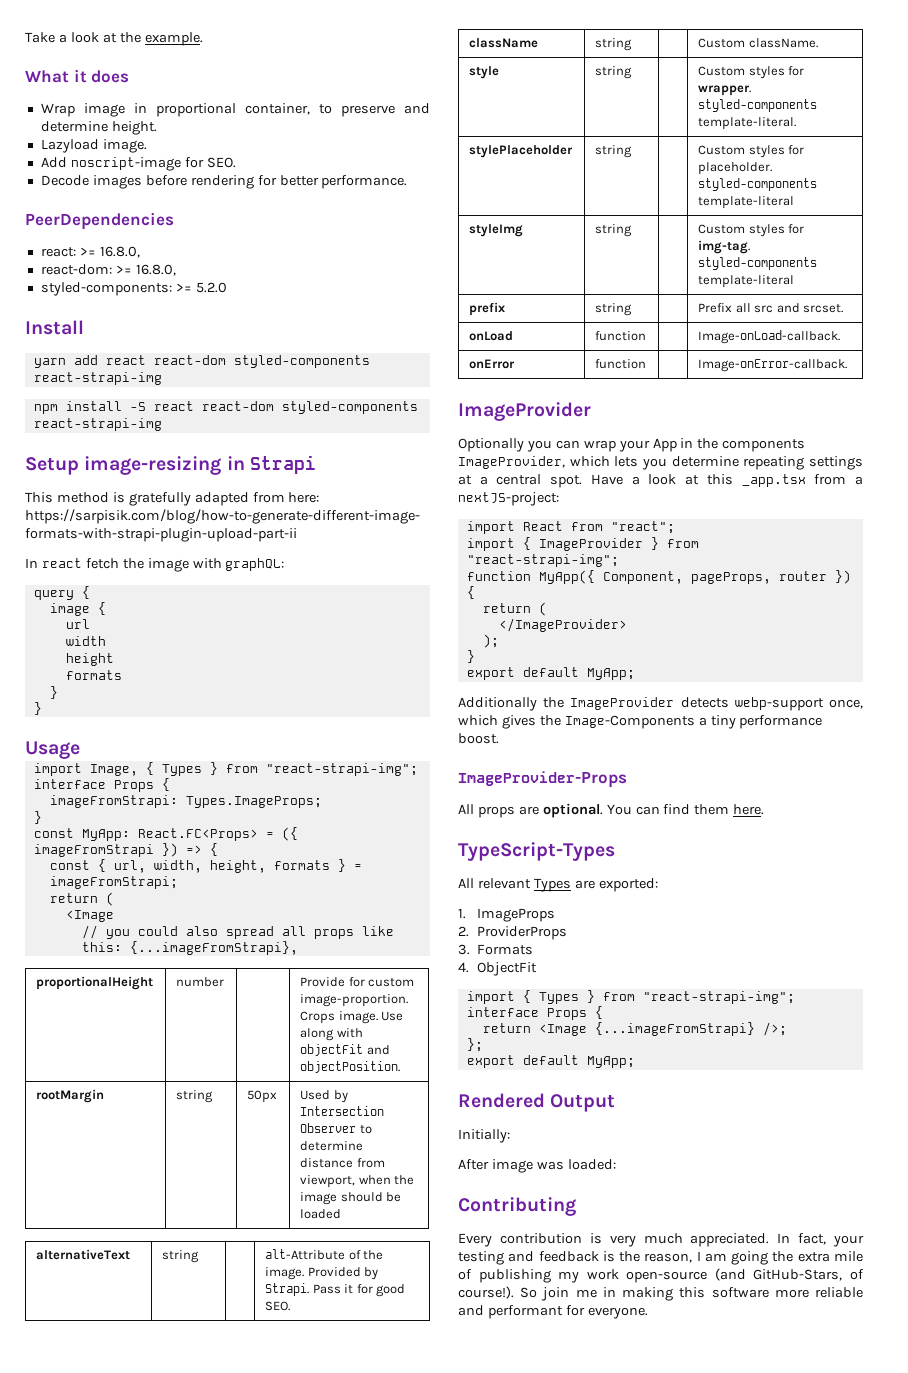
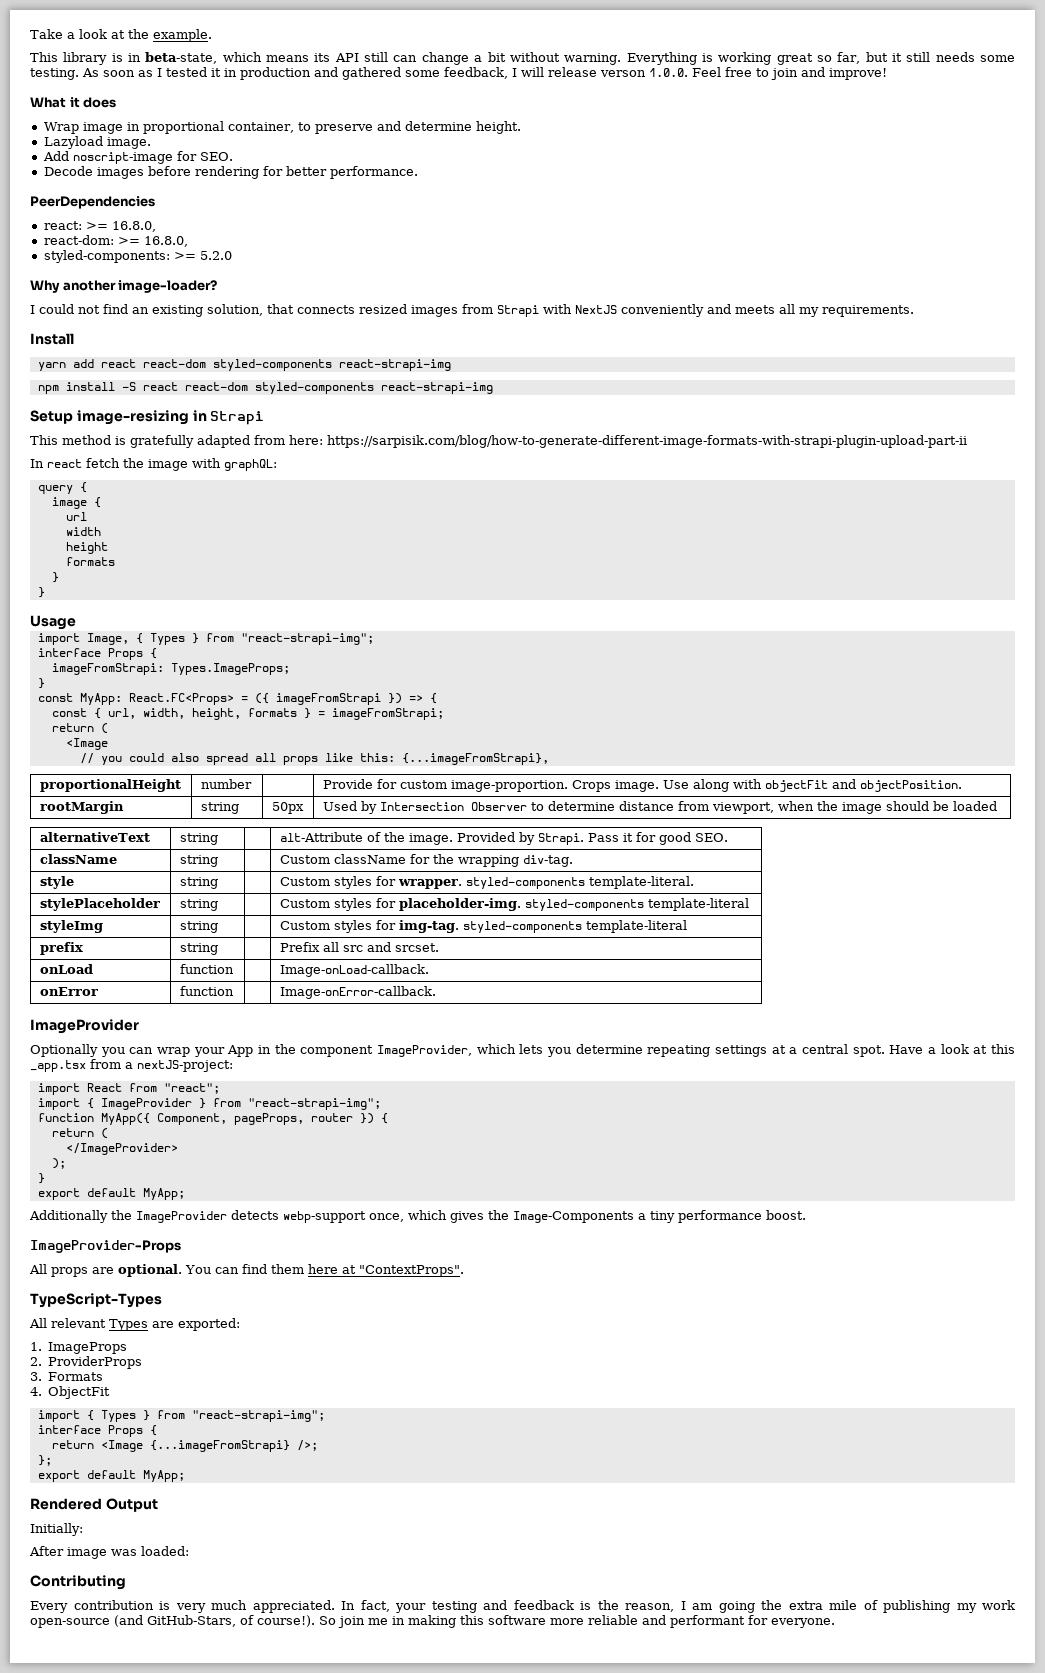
+ This library is in beta-state, which means its API still can change a bit without warning. Everything is working great so far, but it still needs some testing. As soon as I tested it in production and gathered some feedback, I will release verson 1.0.0. Feel free to join and improve!
+ Why another image-loader?
+ I could not find an existing solution, that connects resized images from Strapi with NextJS conveniently and meets all my requirements.
- className | string | | Custom className.
+ className | string | | Custom className for the wrapping div-tag.
- stylePlaceholder | string | | Custom styles for placeholder. styled-components template-literal
+ stylePlaceholder | string | | Custom styles for placeholder-img. styled-components template-literal
- Optionally you can wrap your App in the components ImageProvider, which lets you determine repeating settings at a central spot.
+ Optionally you can wrap your App in the component ImageProvider, which lets you determine repeating settings at a central spot.
- You can find them here.
+ You can find them here at "ContextProps".

